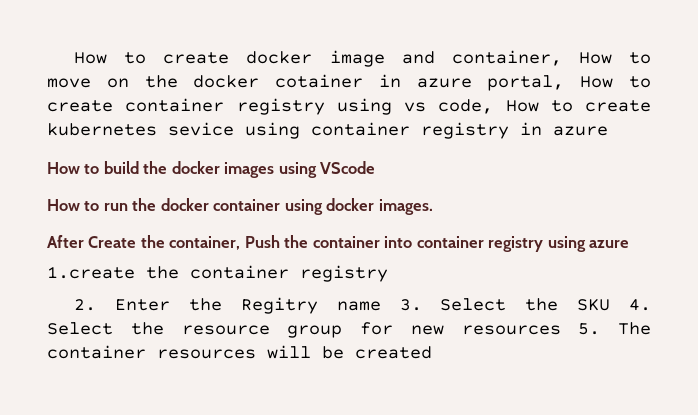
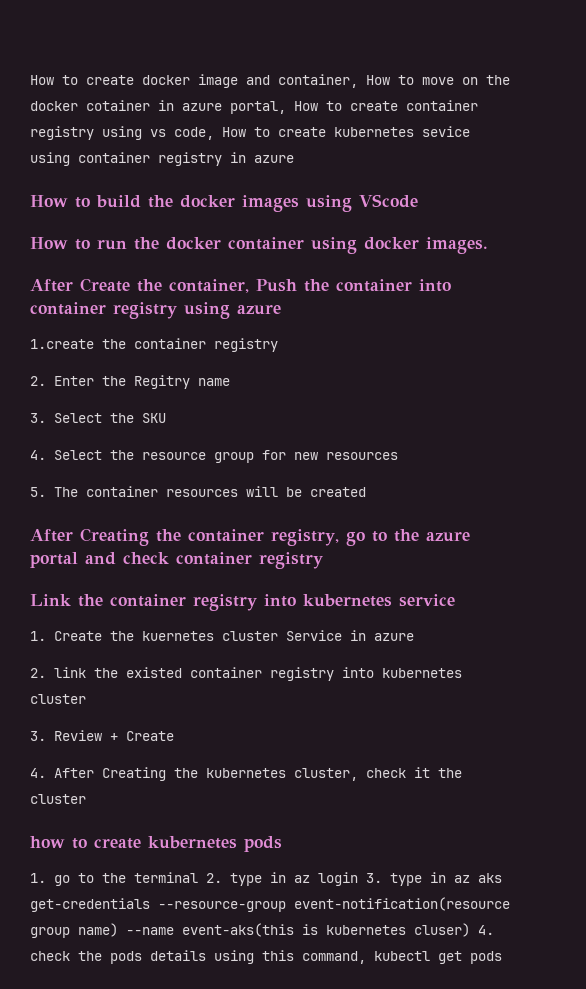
- 2. Enter the Regitry name 3. Select the SKU 4. Select the resource group for new resources 5. The container resources will be created
+ 2. Enter the Regitry name
+ 3. Select the SKU
+ 4. Select the resource group for new resources
+ 5. The container resources will be created
+ After Creating the container registry, go to the azure portal and check container registry
+ Link the container registry into kubernetes service
+ 1. Create the kuernetes cluster Service in azure
+ 2. link the existed container registry into kubernetes cluster
+ 3. Review + Create
+ 4. After Creating the kubernetes cluster, check it the cluster
+ how to create kubernetes pods
+ 1. go to the terminal 2. type in az login 3. type in az aks get-credentials --resource-group event-notification(resource group name) --name event-aks(this is kubernetes cluser) 4. check the pods details using this command, kubectl get pods

